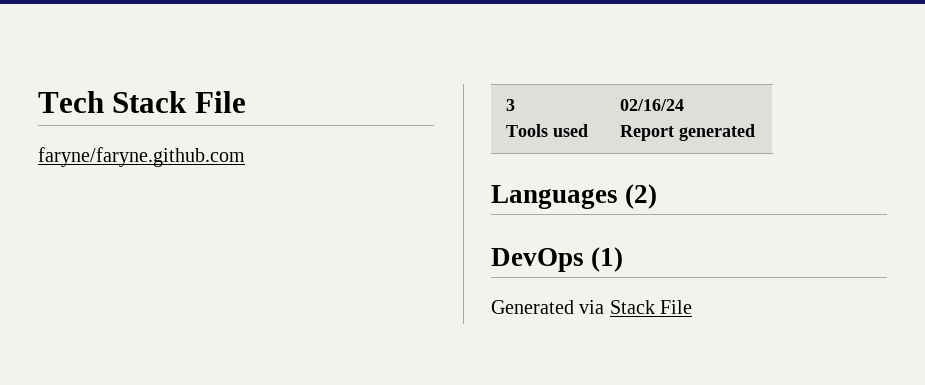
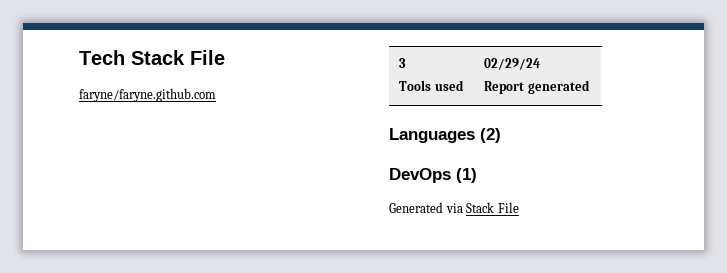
  3
- Tools used | 02/16/24
+ Tools used | 02/29/24

